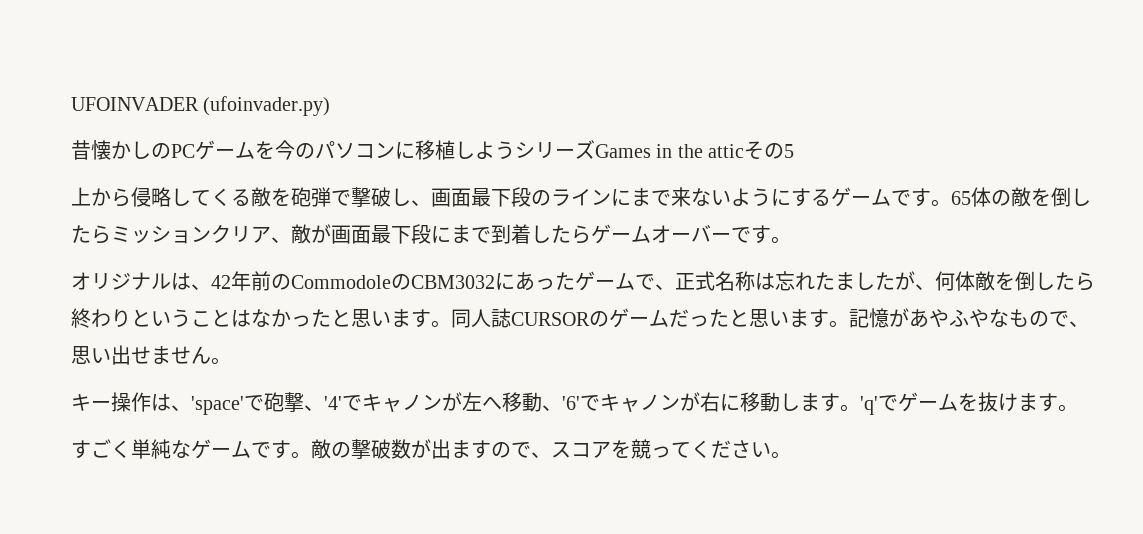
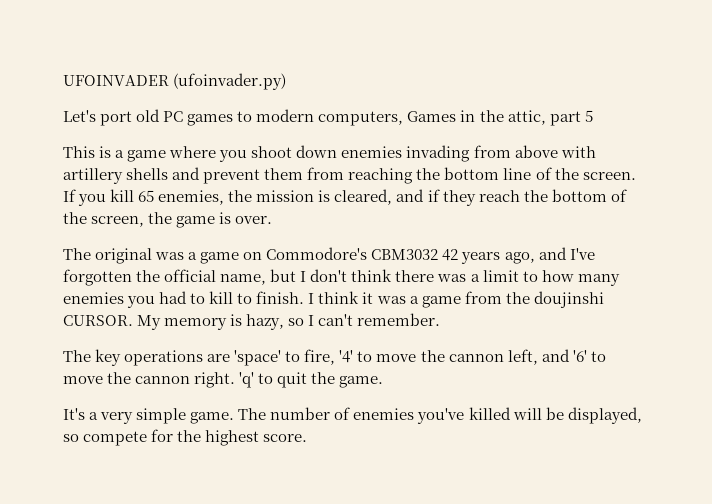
- 昔懐かしのPCゲームを今のパソコンに移植しようシリーズGames in the atticその5
+ Let's port old PC games to modern computers, Games in the attic, part 5
- 上から侵略してくる敵を砲弾で撃破し、画面最下段のラインにまで来ないようにするゲームです。65体の敵を倒したらミッションクリア、敵が画面最下段にまで到着したらゲームオーバーです。
- オリジナルは、42年前のCommodoleのCBM3032にあったゲームで、正式名称は忘れたましたが、何体敵を倒したら終わりということはなかったと思います。同人誌CURSORのゲームだったと思います。記憶があやふやなもので、思い出せません。
- キー操作は、'space'で砲撃、'4'でキャノンが左へ移動、'6'でキャノンが右に移動します。'q'でゲームを抜けます。
- すごく単純なゲームです。敵の撃破数が出ますので、スコアを競ってください。
+ This is a game where you shoot down enemies invading from above with artillery shells and prevent them from reaching the bottom line of the screen. If you kill 65 enemies, the mission is cleared, and if they reach the bottom of the screen, the game is over.
+ The original was a game on Commodore's CBM3032 42 years ago, and I've forgotten the official name, but I don't think there was a limit to how many enemies you had to kill to finish. I think it was a game from the doujinshi CURSOR. My memory is hazy, so I can't remember.
+ The key operations are 'space' to fire, '4' to move the cannon left, and '6' to move the cannon right. 'q' to quit the game.
+ It's a very simple game. The number of enemies you've killed will be displayed, so compete for the highest score.

